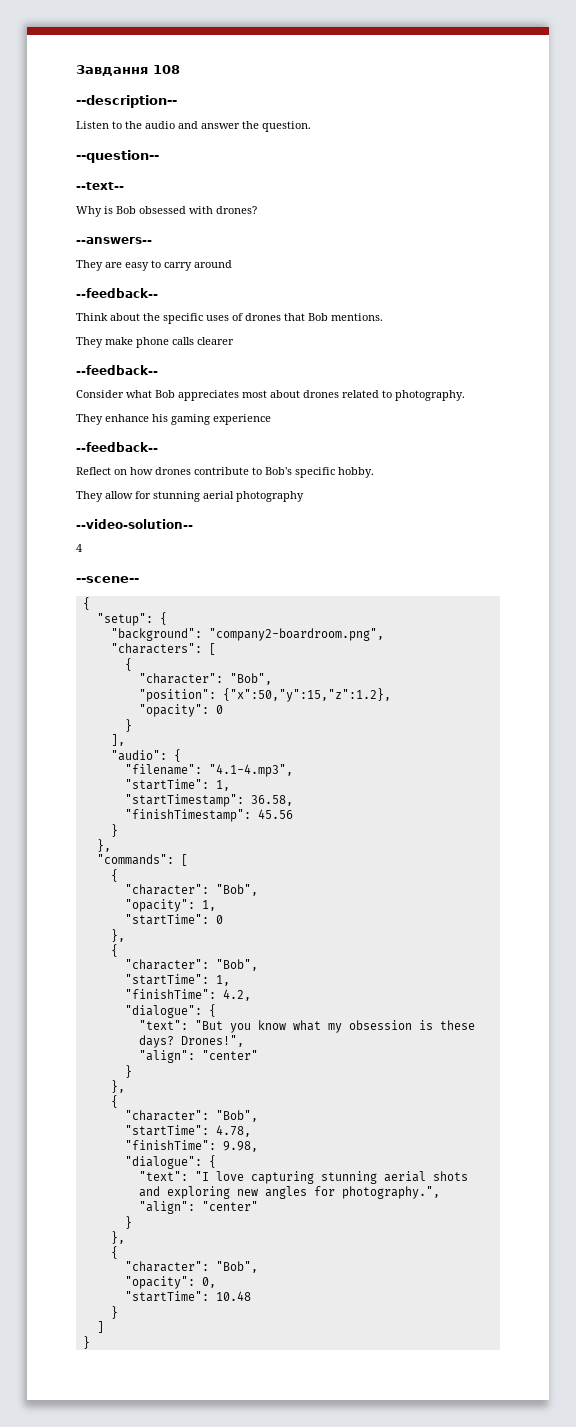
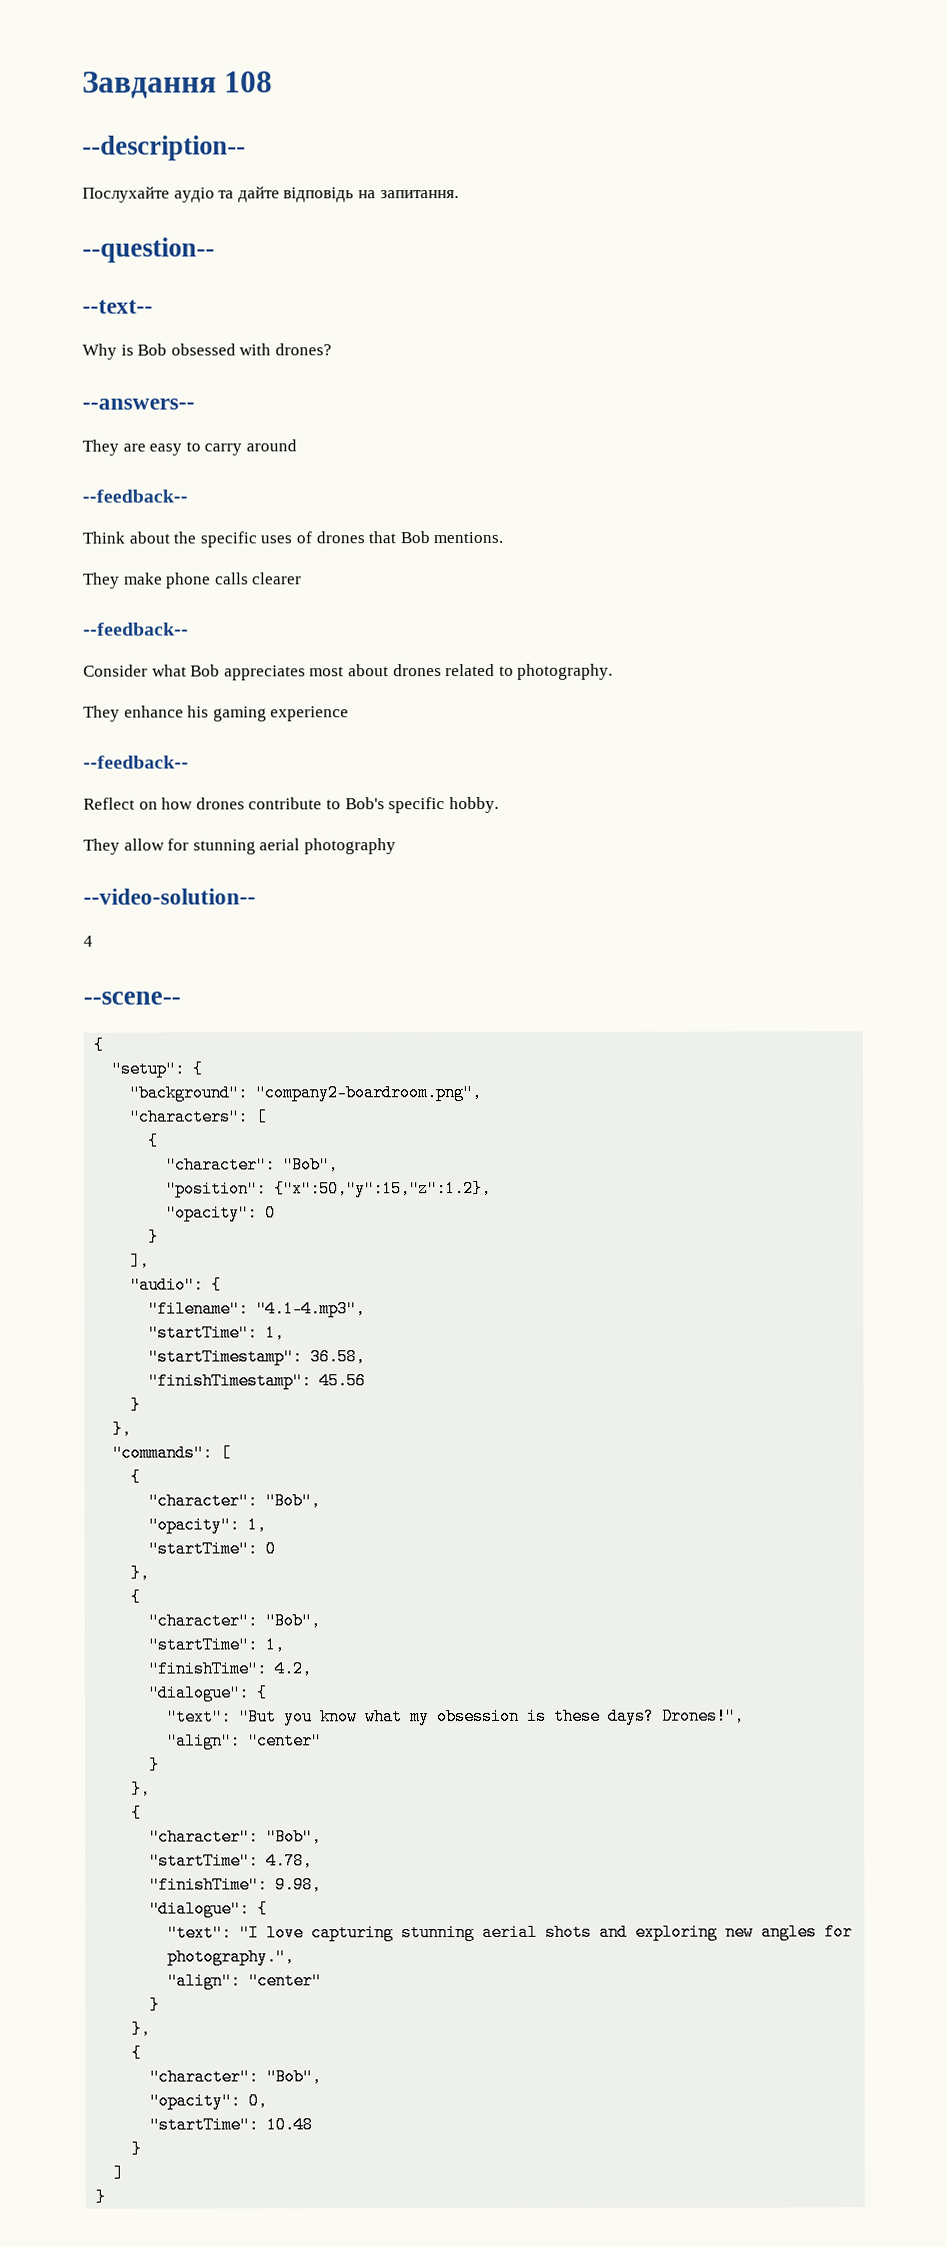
- Listen to the audio and answer the question.
+ Послухайте аудіо та дайте відповідь на запитання.

